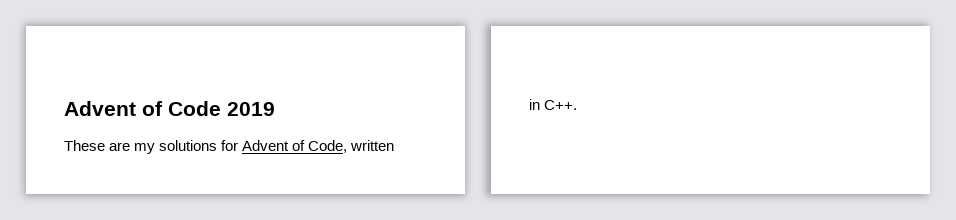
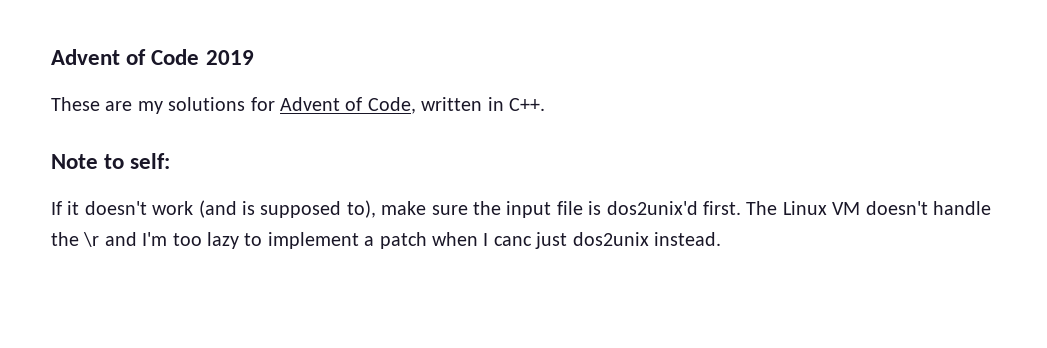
+ Note to self:
+ If it doesn't work (and is supposed to), make sure the input file is dos2unix'd first. The Linux VM doesn't handle the \r and I'm too lazy to implement a patch when I canc just dos2unix instead.

